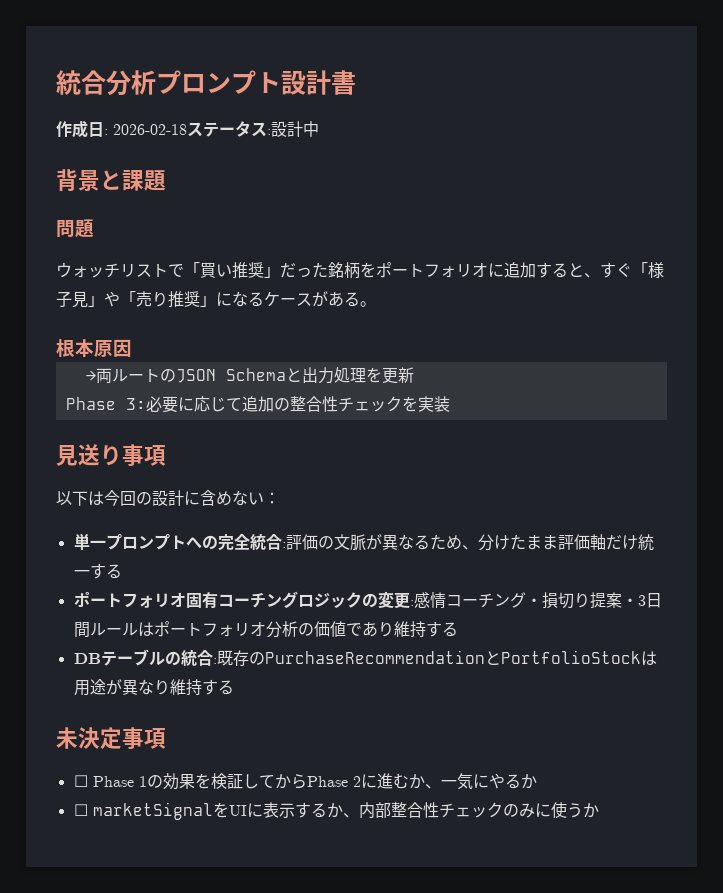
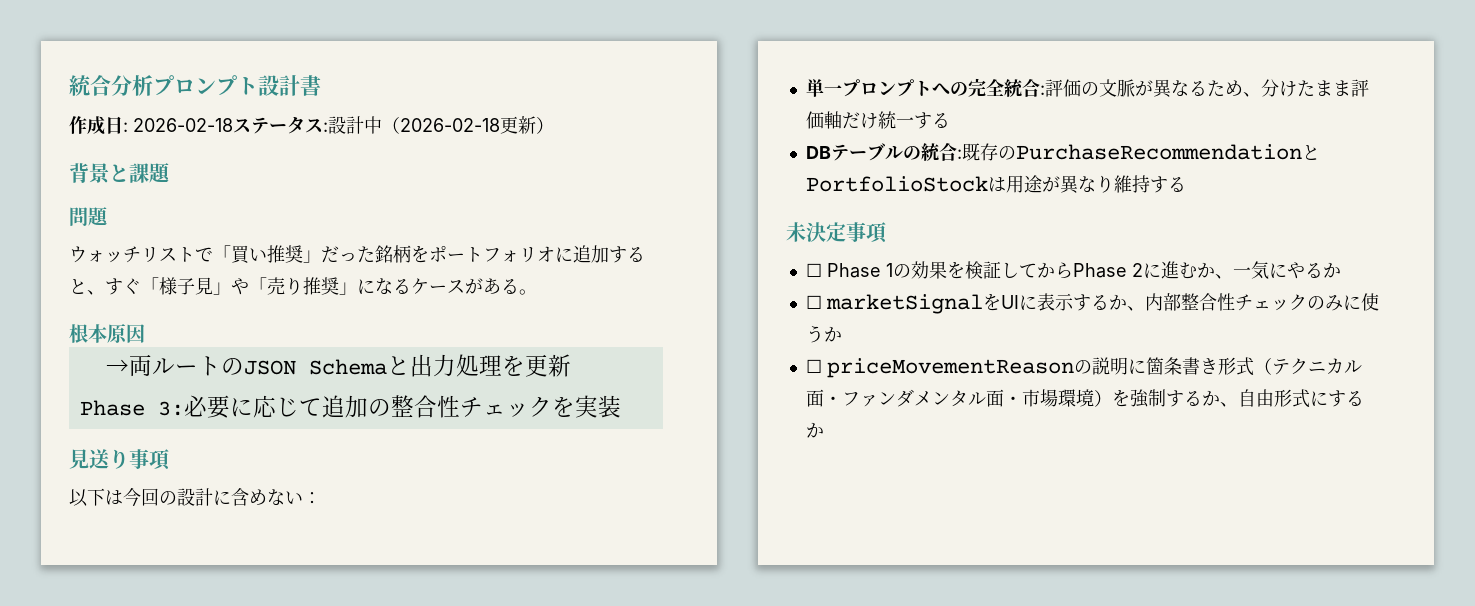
- 作成日: 2026-02-18ステータス:設計中
+ 作成日: 2026-02-18ステータス:設計中（2026-02-18更新）
- ポートフォリオ固有コーチングロジックの変更:感情コーチング・損切り提案・3日間ルールはポートフォリオ分析の価値であり維持する
+ ☐ priceMovementReasonの説明に箇条書き形式（テクニカル面・ファンダメンタル面・市場環境）を強制するか、自由形式にするか

